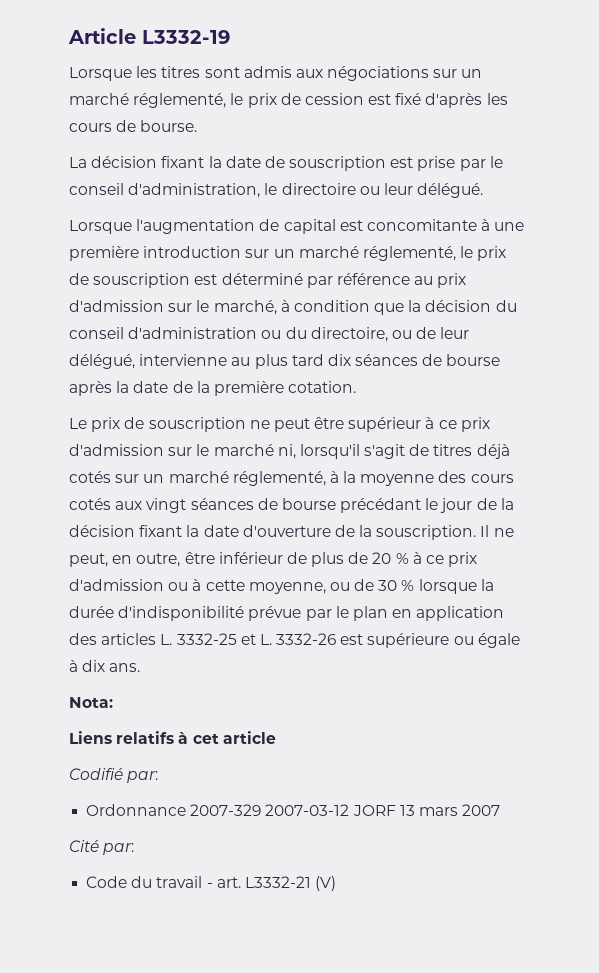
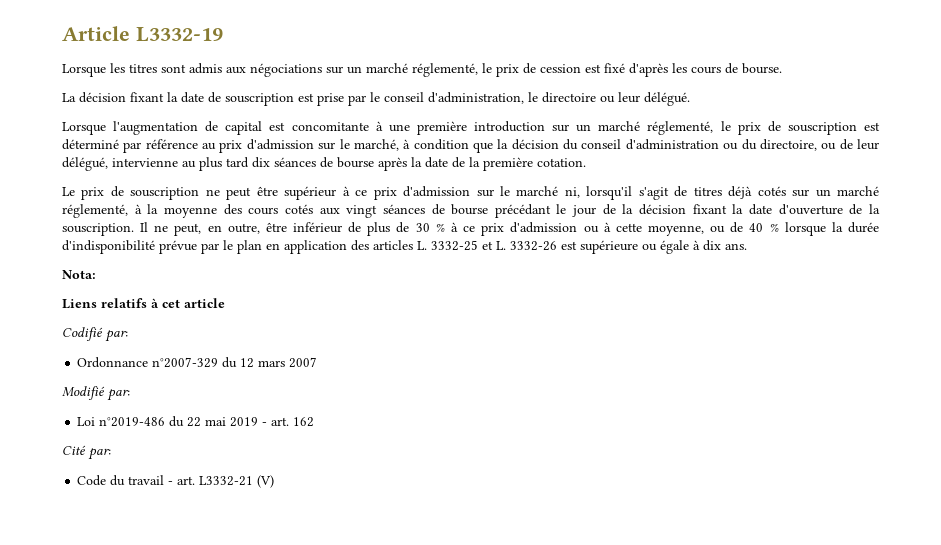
- Il ne peut, en outre, être inférieur de plus de 20 % à ce prix d'admission ou à cette moyenne, ou de 30 % lorsque la durée d'indisponibilité prévue par le plan en application des articles L. 3332-25 et L. 3332-26 est supérieure ou égale à dix ans.
+ Il ne peut, en outre, être inférieur de plus de 30 % à ce prix d'admission ou à cette moyenne, ou de 40 % lorsque la durée d'indisponibilité prévue par le plan en application des articles L. 3332-25 et L. 3332-26 est supérieure ou égale à dix ans.
- Ordonnance 2007-329 2007-03-12 JORF 13 mars 2007
+ Ordonnance n°2007-329 du 12 mars 2007
+ Modifié par:
+ Loi n°2019-486 du 22 mai 2019 - art. 162

